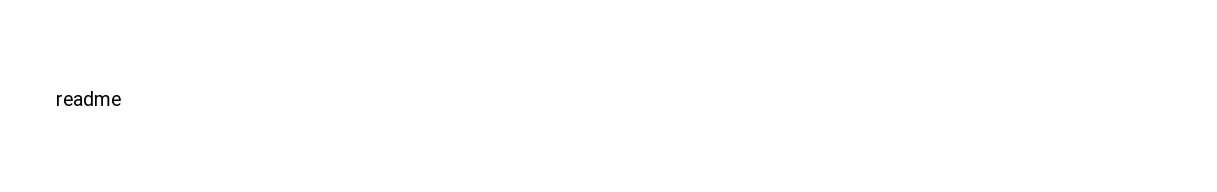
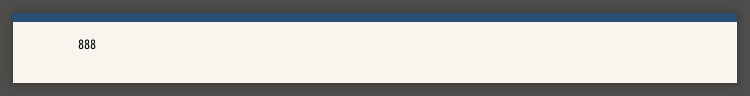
- readme
+ 888

